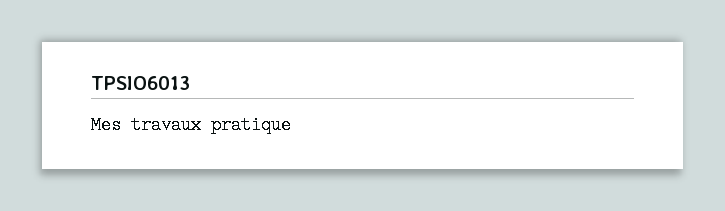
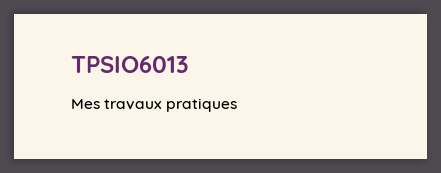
- Mes travaux pratique
+ Mes travaux pratiques

